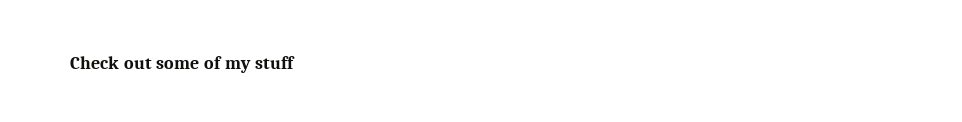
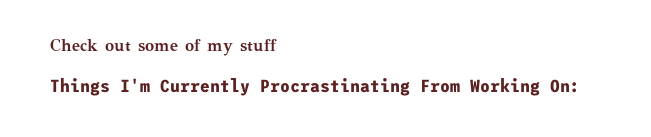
+ Things I'm Currently Procrastinating From Working On:

